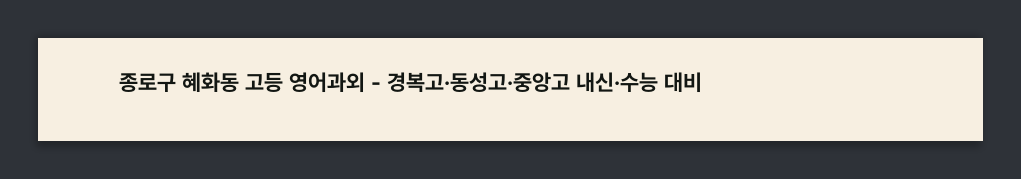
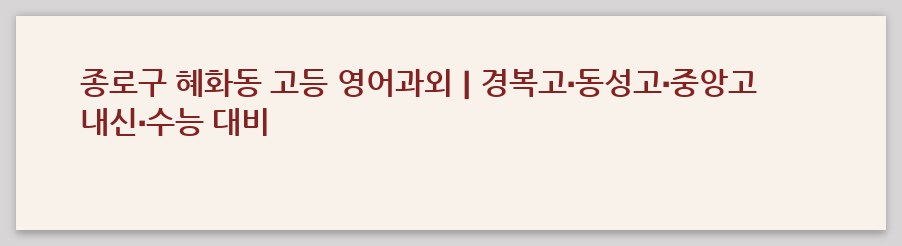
- 종로구 혜화동 고등 영어과외 - 경복고·동성고·중앙고 내신·수능 대비
+ 종로구 혜화동 고등 영어과외 | 경복고·동성고·중앙고 내신·수능 대비

